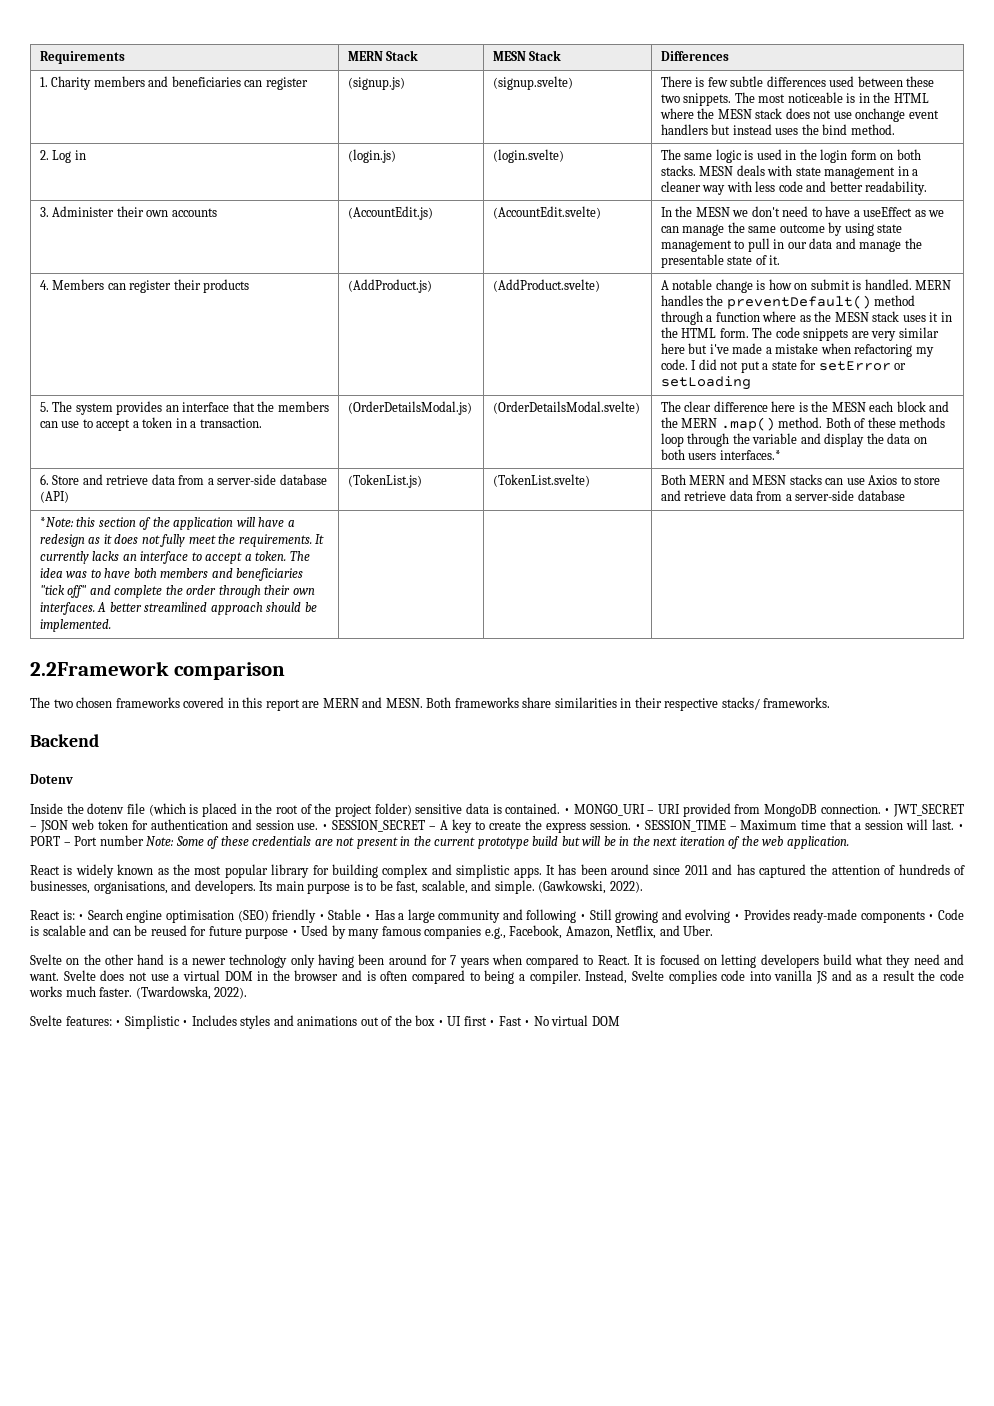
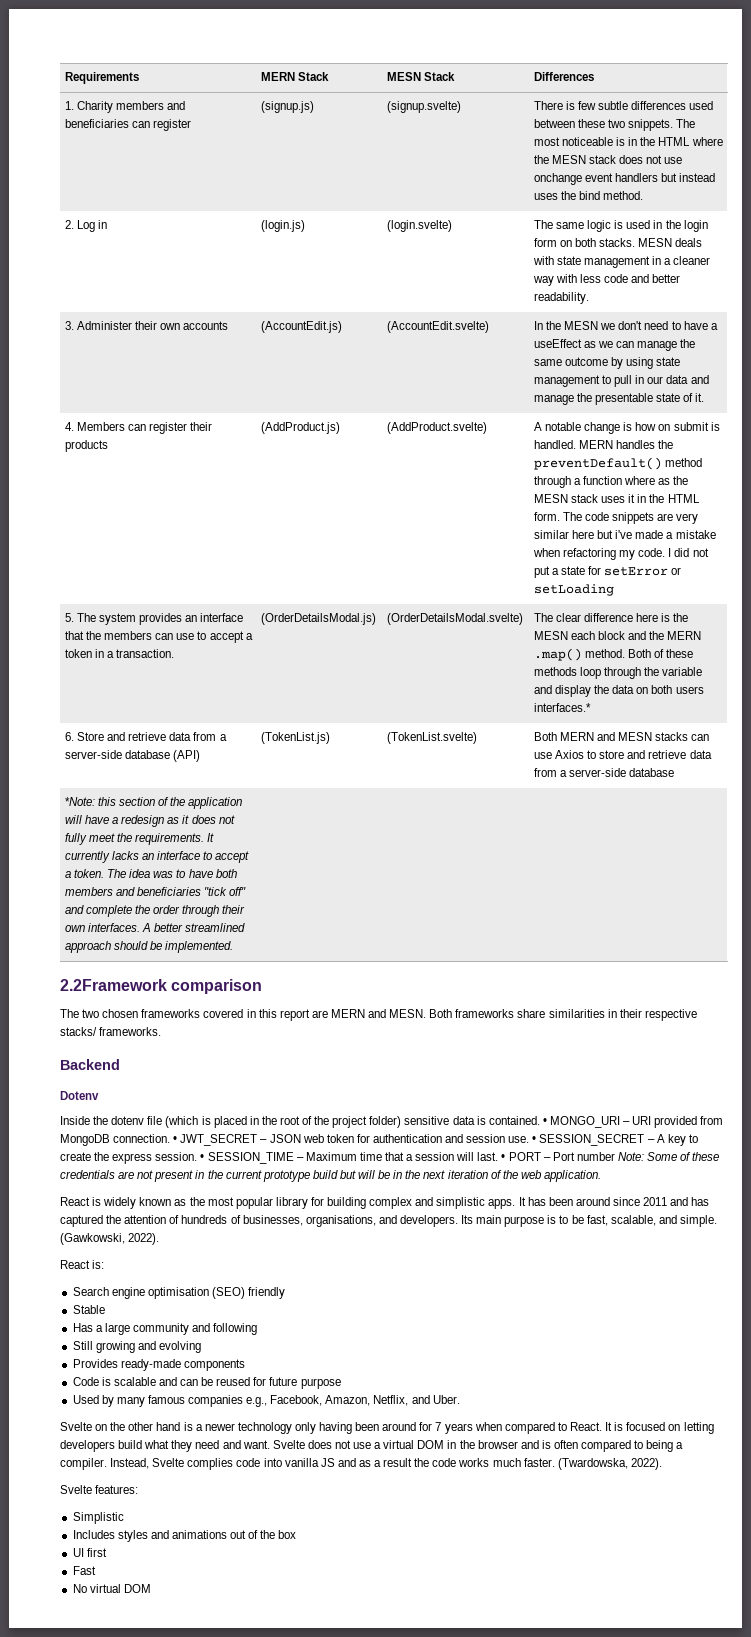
- React is: • Search engine optimisation (SEO) friendly • Stable • Has a large community and following • Still growing and evolving • Provides ready-made components • Code is scalable and can be reused for future purpose • Used by many famous companies e.g., Facebook, Amazon, Netflix, and Uber.
+ React is:
+ Search engine optimisation (SEO) friendly
+ Stable
+ Has a large community and following
+ Still growing and evolving
+ Provides ready-made components
+ Code is scalable and can be reused for future purpose
+ Used by many famous companies e.g., Facebook, Amazon, Netflix, and Uber.
- Svelte features: • Simplistic • Includes styles and animations out of the box • UI first • Fast • No virtual DOM
+ Svelte features:
+ Simplistic
+ Includes styles and animations out of the box
+ UI first
+ Fast
+ No virtual DOM

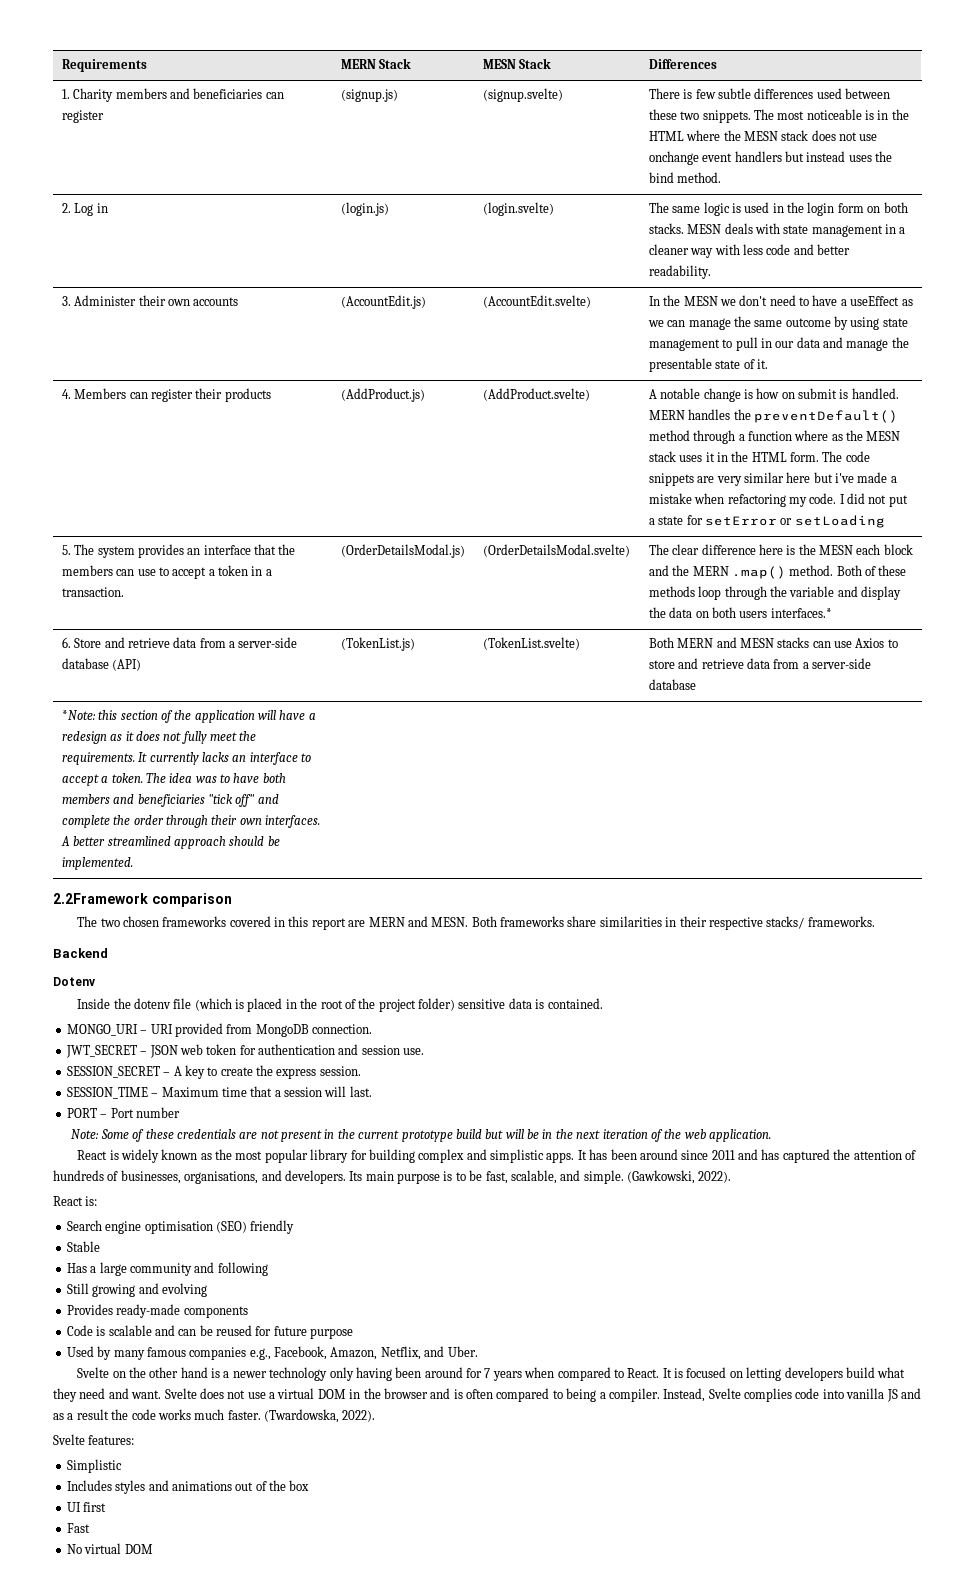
- Inside the dotenv file (which is placed in the root of the project folder) sensitive data is contained. • MONGO_URI – URI provided from MongoDB connection. • JWT_SECRET – JSON web token for authentication and session use. • SESSION_SECRET – A key to create the express session. • SESSION_TIME – Maximum time that a session will last. • PORT – Port number Note:
+ Inside the dotenv file (which is placed in the root of the project folder) sensitive data is contained.
+ MONGO_URI – URI provided from MongoDB connection.
+ JWT_SECRET – JSON web token for authentication and session use.
+ SESSION_SECRET – A key to create the express session.
+ SESSION_TIME – Maximum time that a session will last.
+ PORT – Port number
+ Note:

